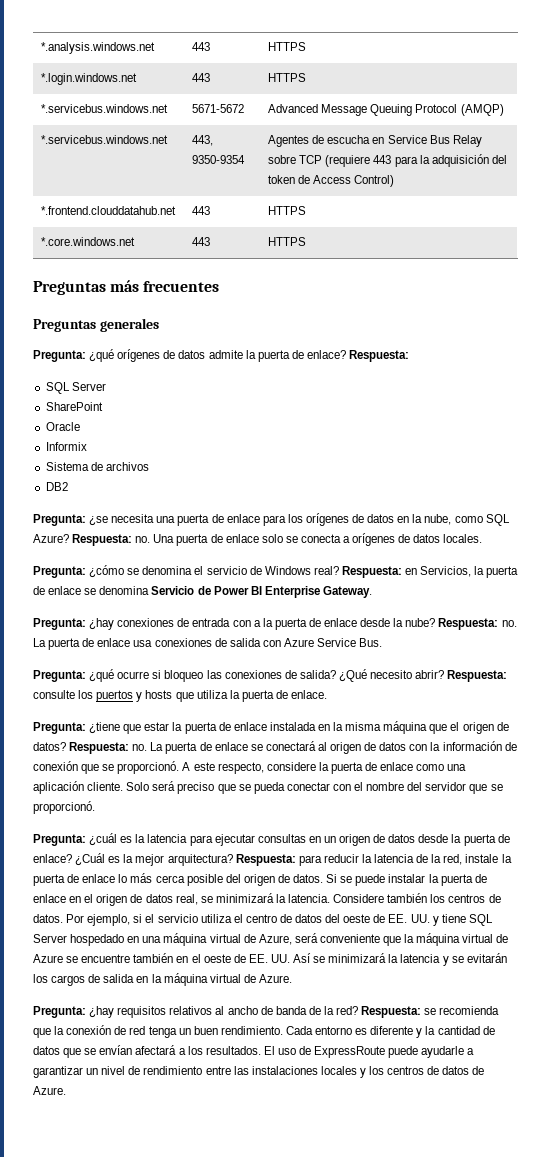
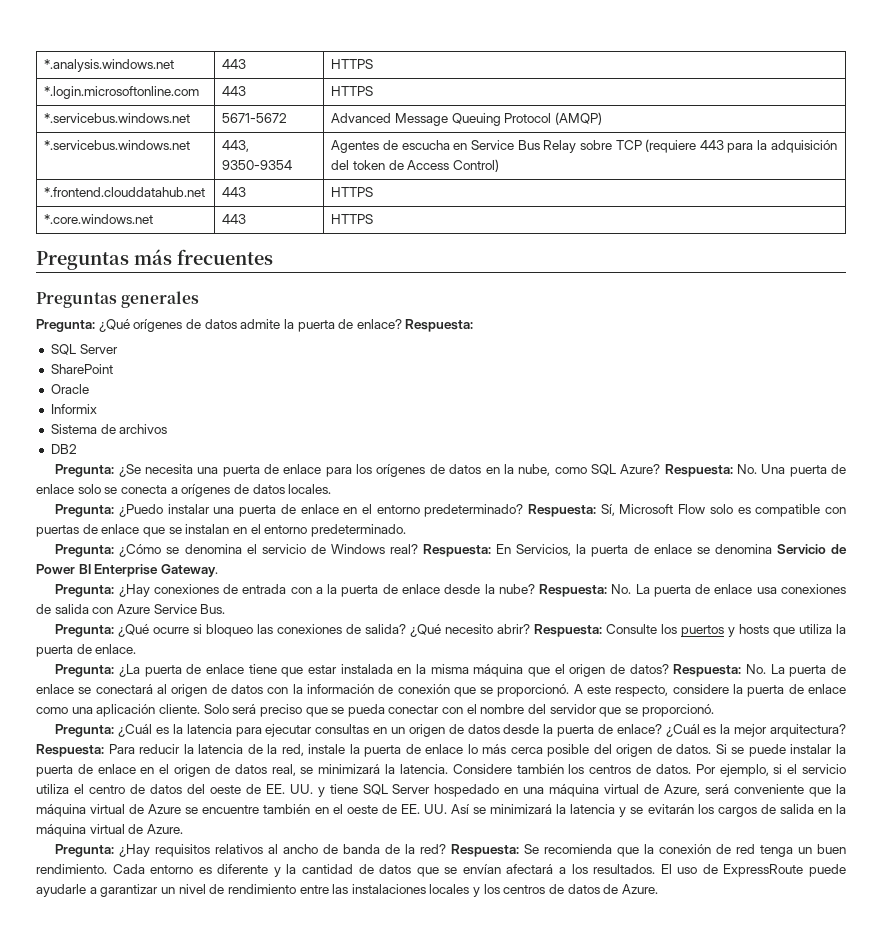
- *.login.windows.net | 443 | HTTPS
+ *.login.microsoftonline.com | 443 | HTTPS
- Pregunta: ¿qué orígenes de datos admite la puerta de enlace?
+ Pregunta: ¿Qué orígenes de datos admite la puerta de enlace?
- Pregunta: ¿se necesita una puerta de enlace para los orígenes de datos en la nube, como SQL Azure?
+ Pregunta: ¿Se necesita una puerta de enlace para los orígenes de datos en la nube, como SQL Azure?
- Respuesta: no. Una puerta de enlace solo se conecta a orígenes de datos locales.
+ Respuesta: No. Una puerta de enlace solo se conecta a orígenes de datos locales.
- Pregunta: ¿cómo se denomina el servicio de Windows real?
+ Pregunta: ¿Puedo instalar una puerta de enlace en el entorno predeterminado? Respuesta: Sí, Microsoft Flow solo es compatible con puertas de enlace que se instalan en el entorno predeterminado.
+ Pregunta: ¿Cómo se denomina el servicio de Windows real?
- Respuesta: en Servicios, la puerta de enlace se denomina Servicio de Power BI Enterprise Gateway.
+ Respuesta: En Servicios, la puerta de enlace se denomina Servicio de Power BI Enterprise Gateway.
- Pregunta: ¿hay conexiones de entrada con a la puerta de enlace desde la nube?
+ Pregunta: ¿Hay conexiones de entrada con a la puerta de enlace desde la nube?
- Respuesta: no. La puerta de enlace usa conexiones de salida con Azure Service Bus.
+ Respuesta: No. La puerta de enlace usa conexiones de salida con Azure Service Bus.
- Pregunta: ¿qué ocurre si bloqueo las conexiones de salida?
+ Pregunta: ¿Qué ocurre si bloqueo las conexiones de salida?
- Respuesta: consulte los puertos y hosts que utiliza la puerta de enlace.
+ Respuesta: Consulte los puertos y hosts que utiliza la puerta de enlace.
- Pregunta: ¿tiene que estar la puerta de enlace instalada en la misma máquina que el origen de datos?
+ Pregunta: ¿La puerta de enlace tiene que estar instalada en la misma máquina que el origen de datos?
- Respuesta: no. La puerta de enlace se conectará al origen de datos con la información de conexión que se proporcionó.
+ Respuesta: No. La puerta de enlace se conectará al origen de datos con la información de conexión que se proporcionó.
- Pregunta: ¿cuál es la latencia para ejecutar consultas en un origen de datos desde la puerta de enlace?
+ Pregunta: ¿Cuál es la latencia para ejecutar consultas en un origen de datos desde la puerta de enlace?
- Respuesta: para reducir la latencia de la red, instale la puerta de enlace lo más cerca posible del origen de datos.
+ Respuesta: Para reducir la latencia de la red, instale la puerta de enlace lo más cerca posible del origen de datos.
- Pregunta: ¿hay requisitos relativos al ancho de banda de la red?
+ Pregunta: ¿Hay requisitos relativos al ancho de banda de la red?
- Respuesta: se recomienda que la conexión de red tenga un buen rendimiento.
+ Respuesta: Se recomienda que la conexión de red tenga un buen rendimiento.

